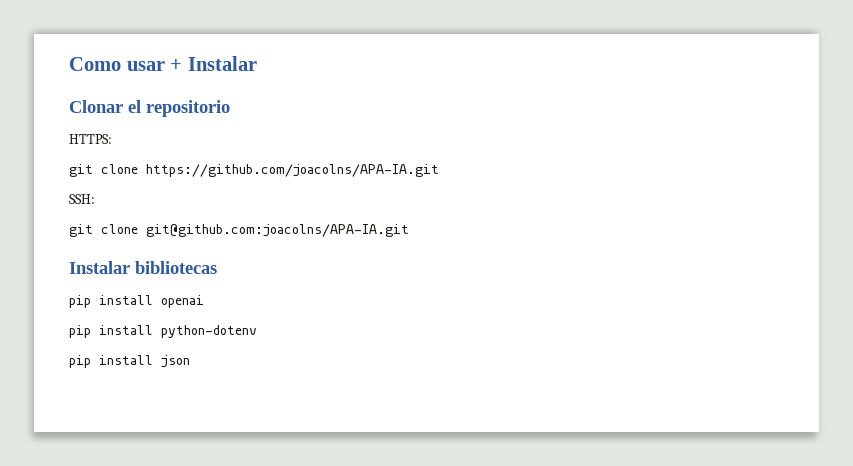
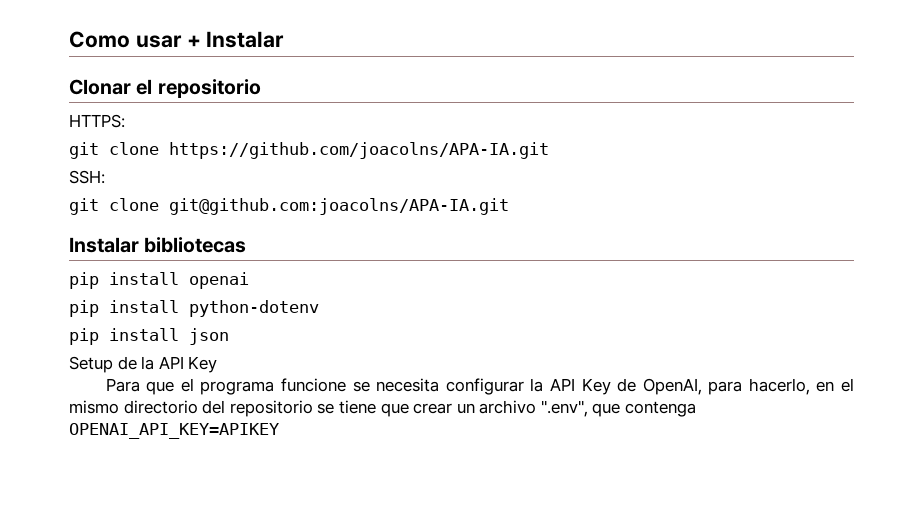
+ Setup de la API Key
+ Para que el programa funcione se necesita configurar la API Key de OpenAI, para hacerlo, en el mismo directorio del repositorio se tiene que crear un archivo ".env", que contenga OPENAI_API_KEY=APIKEY

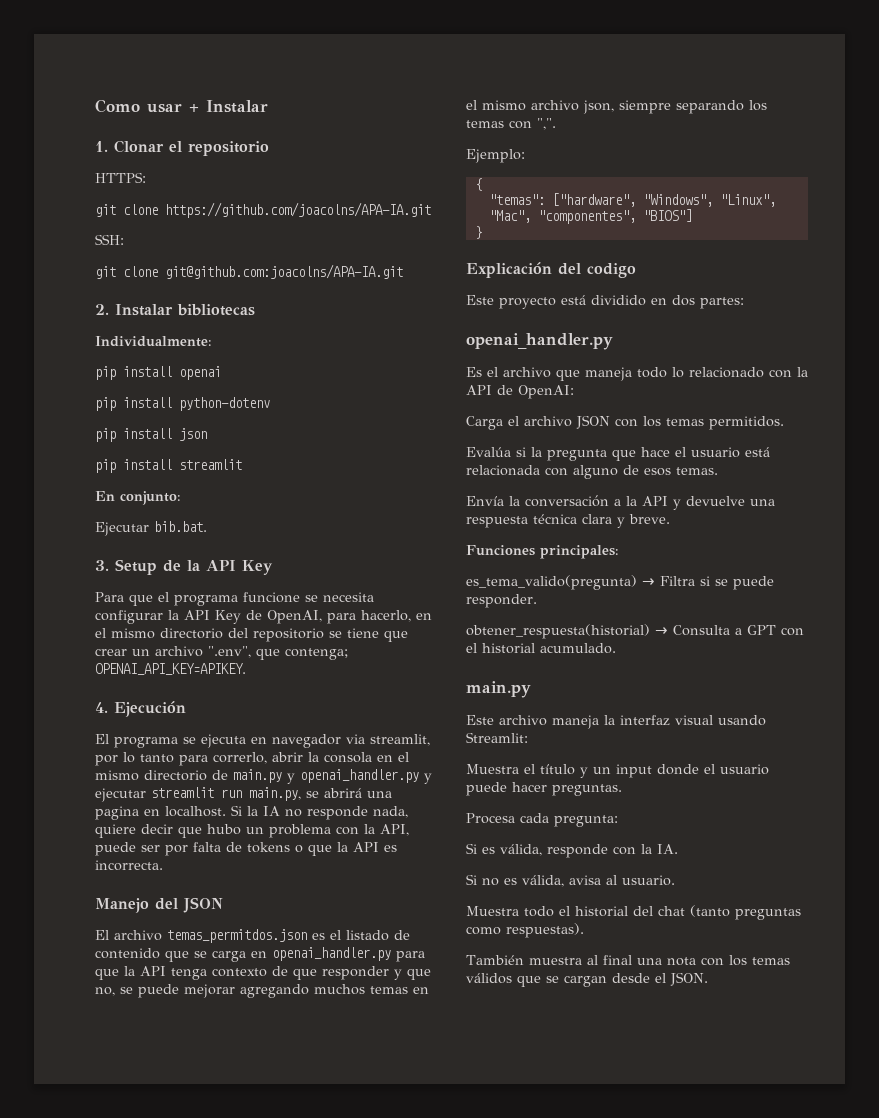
- Clonar el repositorio
+ 1. Clonar el repositorio
- Instalar bibliotecas
+ 2. Instalar bibliotecas
+ Individualmente:
- Setup de la API Key
+ pip install streamlit
+ En conjunto:
+ Ejecutar bib.bat.
+ 3. Setup de la API Key
- Para que el programa funcione se necesita configurar la API Key de OpenAI, para hacerlo, en el mismo directorio del repositorio se tiene que crear un archivo ".env", que contenga OPENAI_API_KEY=APIKEY
+ Para que el programa funcione se necesita configurar la API Key de OpenAI, para hacerlo, en el mismo directorio del repositorio se tiene que crear un archivo ".env", que contenga; OPENAI_API_KEY=APIKEY.
+ 4. Ejecución
+ El programa se ejecuta en navegador via streamlit, por lo tanto para correrlo, abrir la consola en el mismo directorio de main.py y openai_handler.py y ejecutar streamlit run main.py, se abrirá una pagina en localhost. Si la IA no responde nada, quiere decir que hubo un problema con la API, puede ser por falta de tokens o que la API es incorrecta.
+ Manejo del JSON
+ El archivo temas_permitdos.json es el listado de contenido que se carga en openai_handler.py para que la API tenga contexto de que responder y que no, se puede mejorar agregando muchos temas en el mismo archivo json, siempre separando los temas con ",".
+ Ejemplo:
+ {
+ "temas": ["hardware", "Windows", "Linux", "Mac", "componentes", "BIOS"]
+ }
+ Explicación del codigo
+ Este proyecto está dividido en dos partes:
+ openai_handler.py
+ Es el archivo que maneja todo lo relacionado con la API de OpenAI:
+ Carga el archivo JSON con los temas permitidos.
+ Evalúa si la pregunta que hace el usuario está relacionada con alguno de esos temas.
+ Envía la conversación a la API y devuelve una respuesta técnica clara y breve.
+ Funciones principales:
+ es_tema_valido(pregunta) → Filtra si se puede responder.
+ obtener_respuesta(historial) → Consulta a GPT con el historial acumulado.
+ main.py
+ Este archivo maneja la interfaz visual usando Streamlit:
+ Muestra el título y un input donde el usuario puede hacer preguntas.
+ Procesa cada pregunta:
+ Si es válida, responde con la IA.
+ Si no es válida, avisa al usuario.
+ Muestra todo el historial del chat (tanto preguntas como respuestas).
+ También muestra al final una nota con los temas válidos que se cargan desde el JSON.

